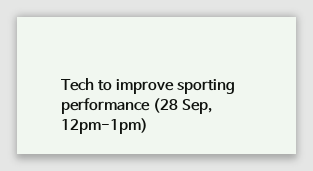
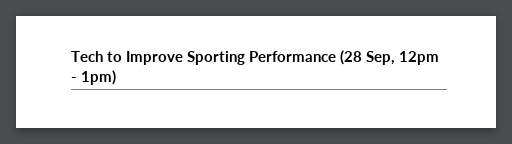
- Tech to improve sporting performance (28 Sep, 12pm-1pm)
+ Tech to Improve Sporting Performance (28 Sep, 12pm - 1pm)

